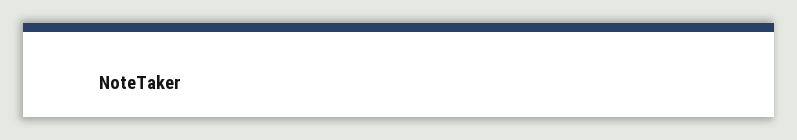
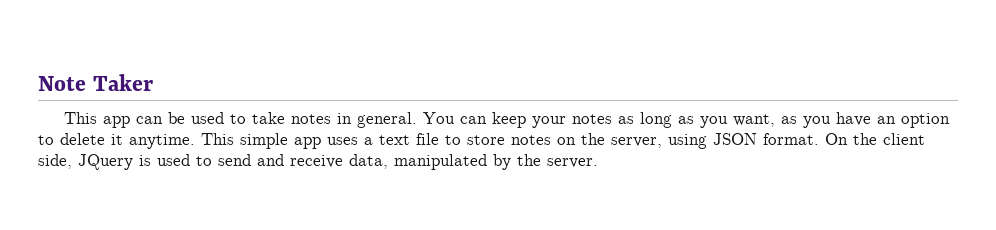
- NoteTaker
+ Note Taker
+ This app can be used to take notes in general. You can keep your notes as long as you want, as you have an option to delete it anytime. This simple app uses a text file to store notes on the server, using JSON format. On the client side, JQuery is used to send and receive data, manipulated by the server.

